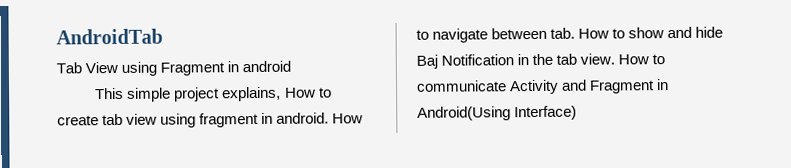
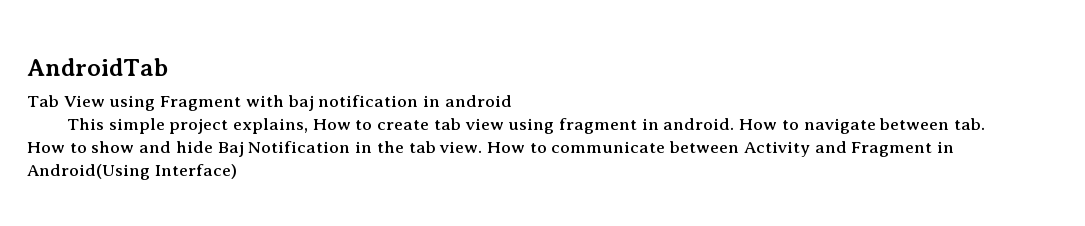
- Tab View using Fragment in android
+ Tab View using Fragment with baj notification in android
- How to communicate Activity and Fragment in Android(Using Interface)
+ How to communicate between Activity and Fragment in Android(Using Interface)

